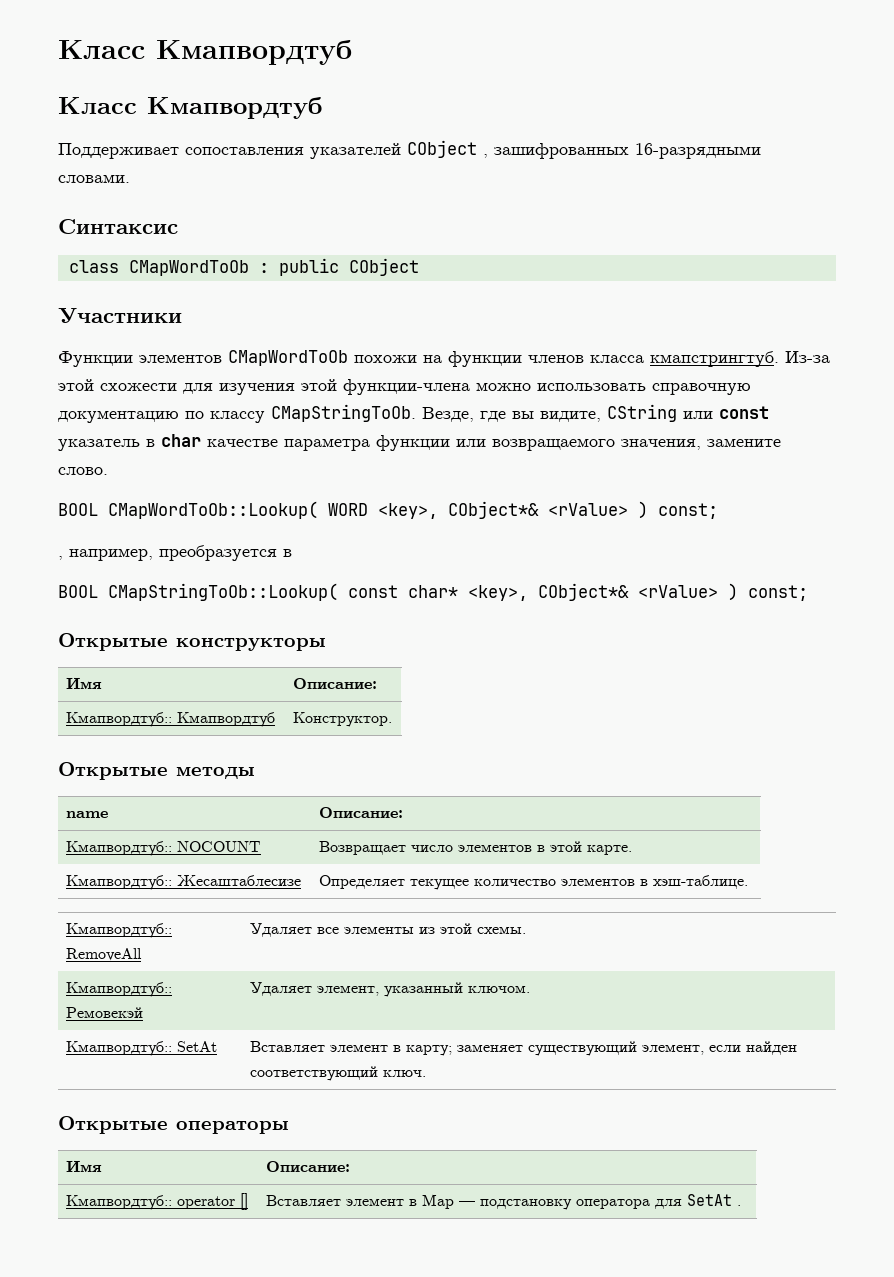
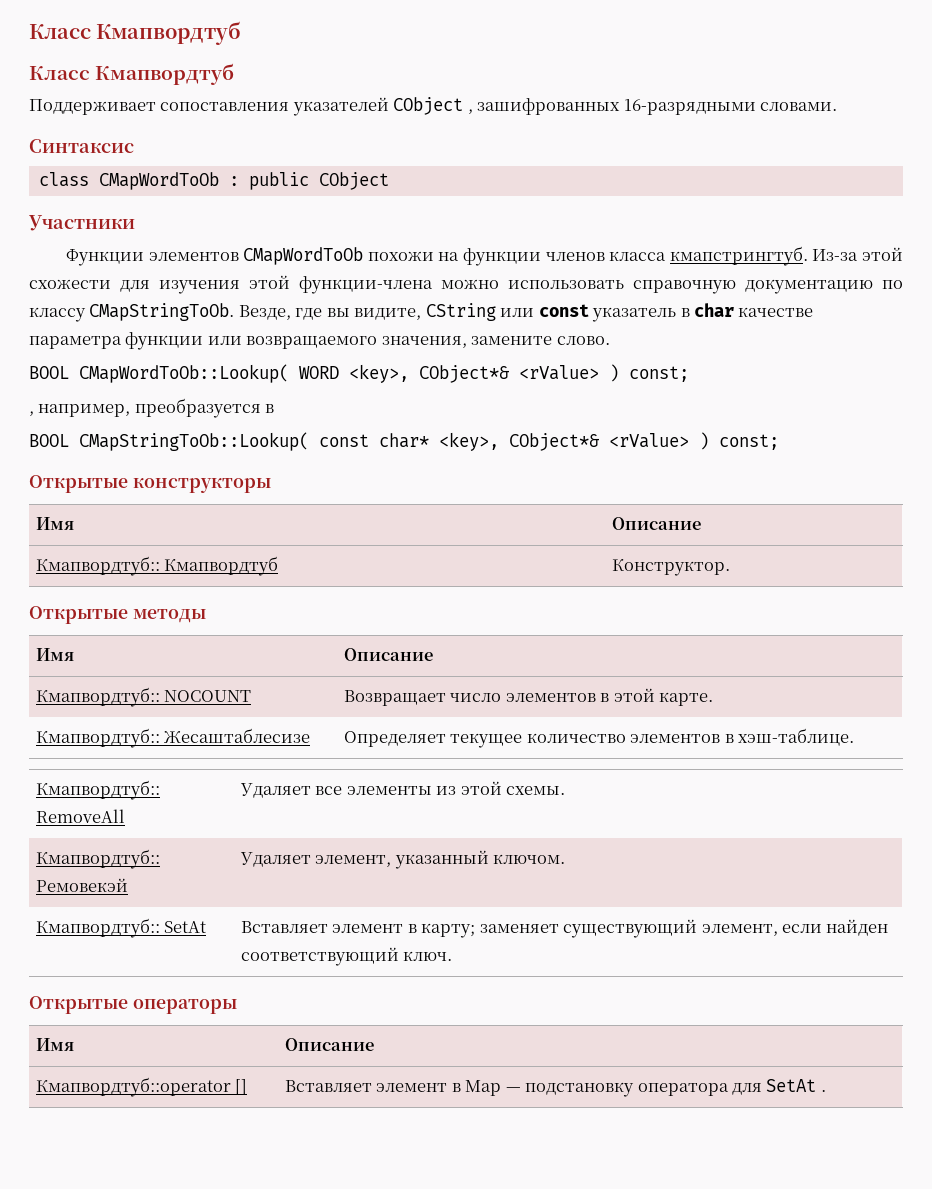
  Открытые конструкторы
- Имя | Описание:
+ Имя | Описание
  Открытые методы
- name | Описание:
+ Имя | Описание
  Открытые операторы
- Имя | Описание:
- Кмапвордтуб:: operator [] | Вставляет элемент в Map — подстановку оператора для SetAt .
+ Имя | Описание
+ Кмапвордтуб::operator [] | Вставляет элемент в Map — подстановку оператора для SetAt .

